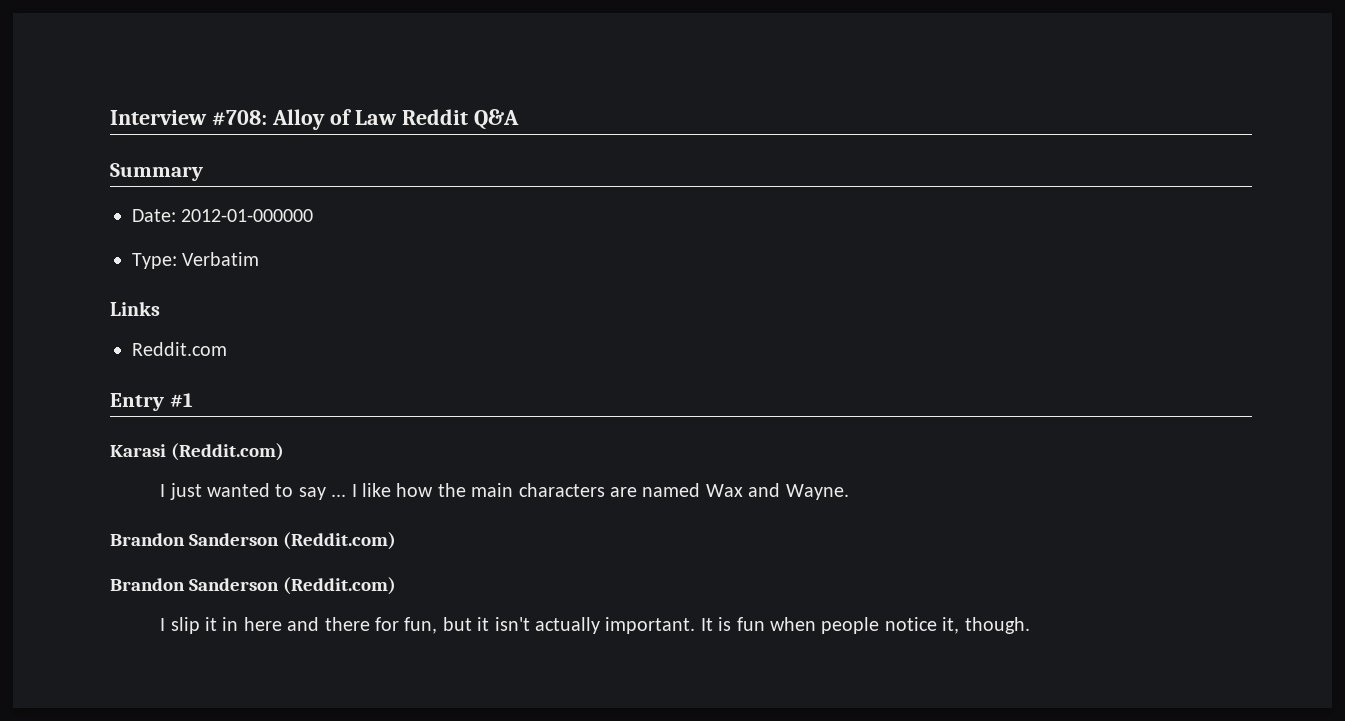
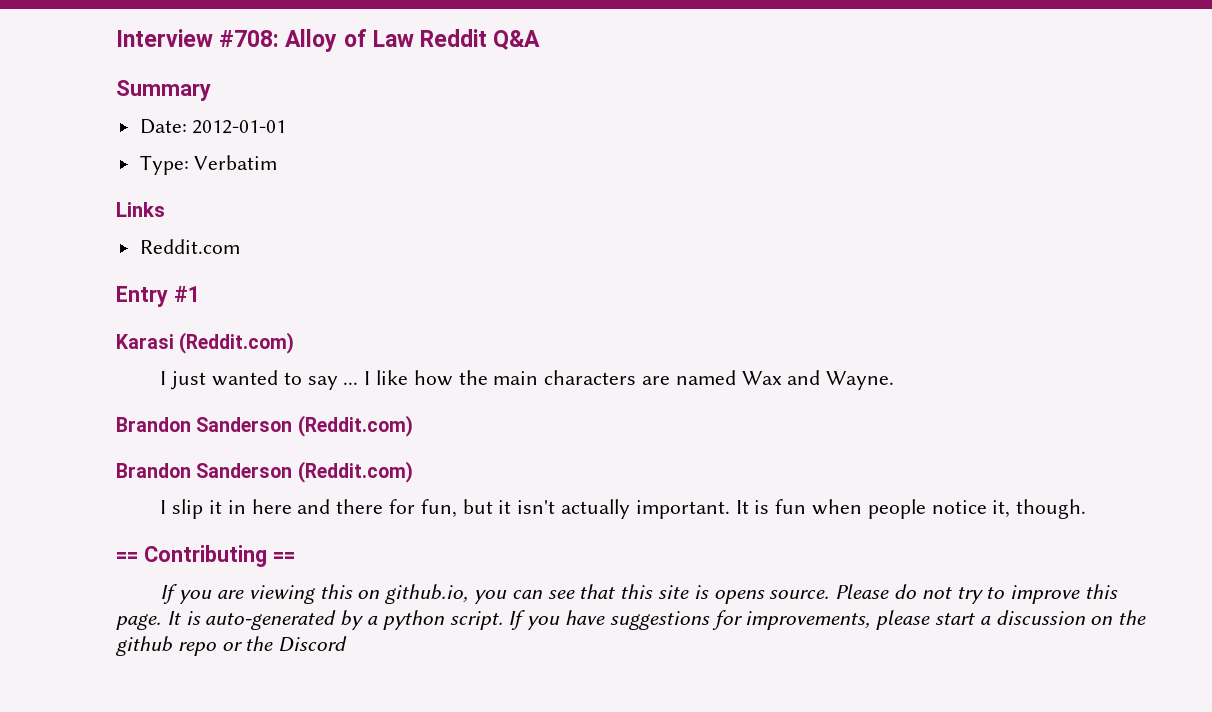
- Date: 2012-01-000000
+ Date: 2012-01-01
+ == Contributing ==
+ If you are viewing this on github.io, you can see that this site is opens source. Please do not try to improve this page. It is auto-generated by a python script. If you have suggestions for improvements, please start a discussion on the github repo or the Discord

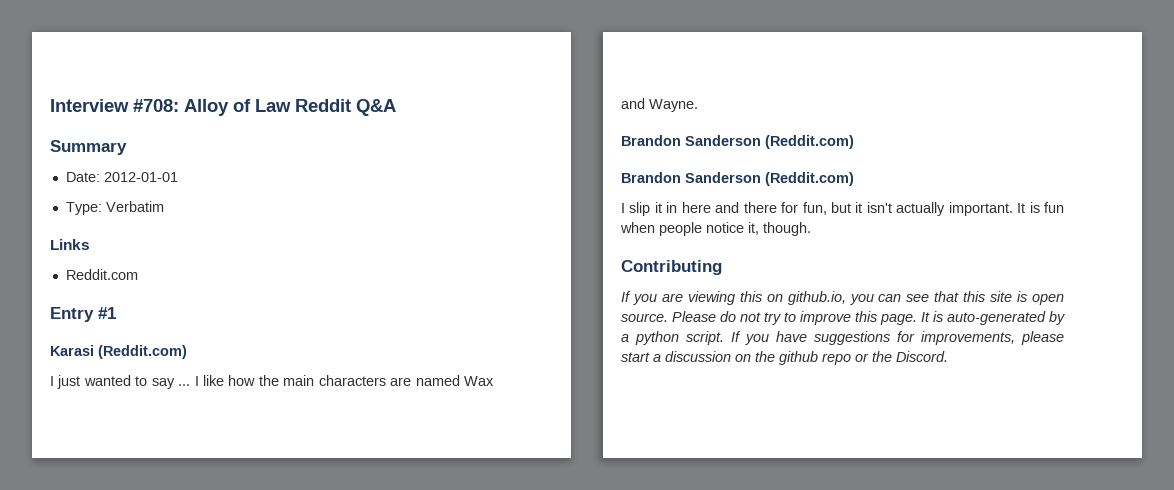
- == Contributing ==
+ Contributing
- If you are viewing this on github.io, you can see that this site is opens source.
+ If you are viewing this on github.io, you can see that this site is open source.
- If you have suggestions for improvements, please start a discussion on the github repo or the Discord
+ If you have suggestions for improvements, please start a discussion on the github repo or the Discord.

